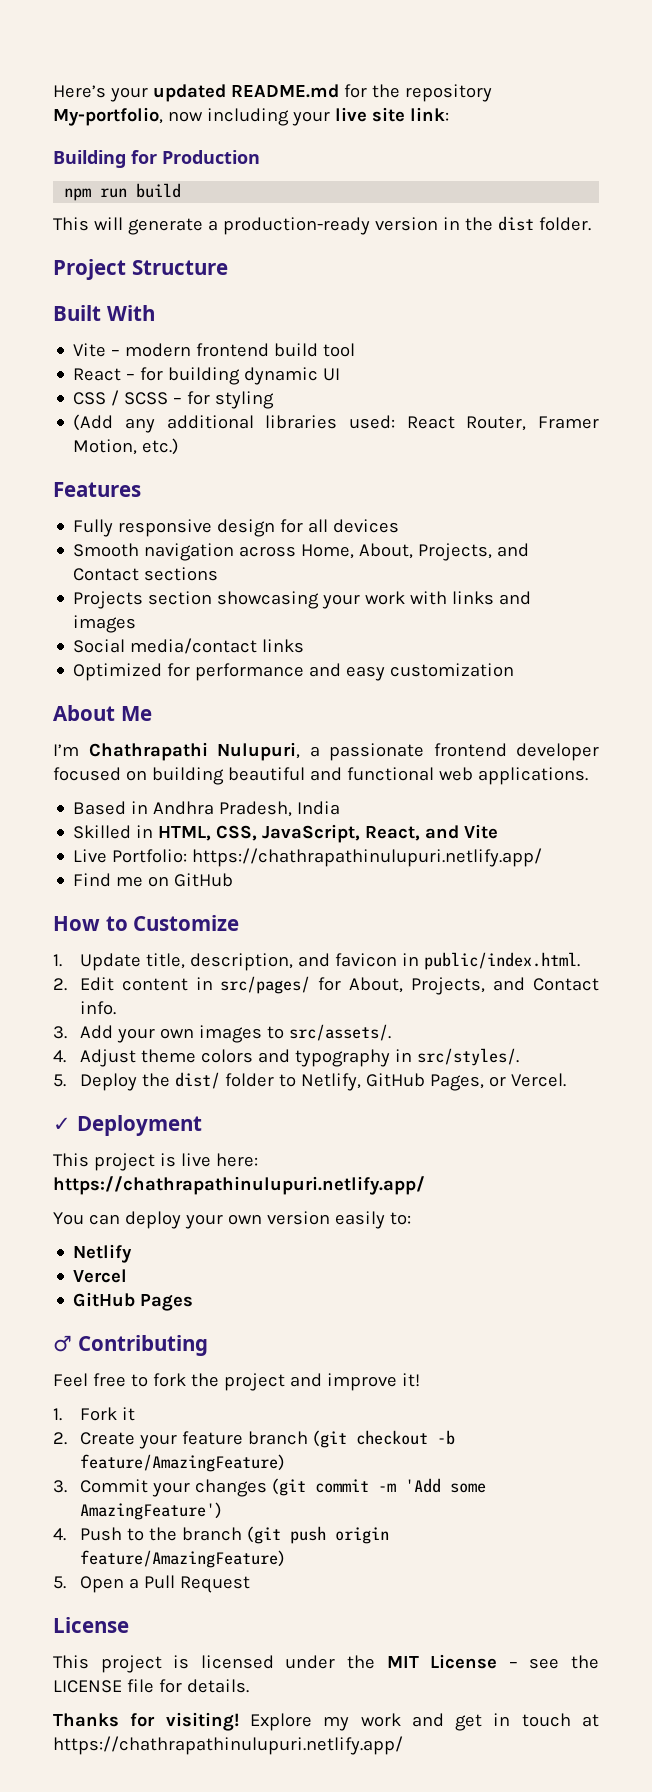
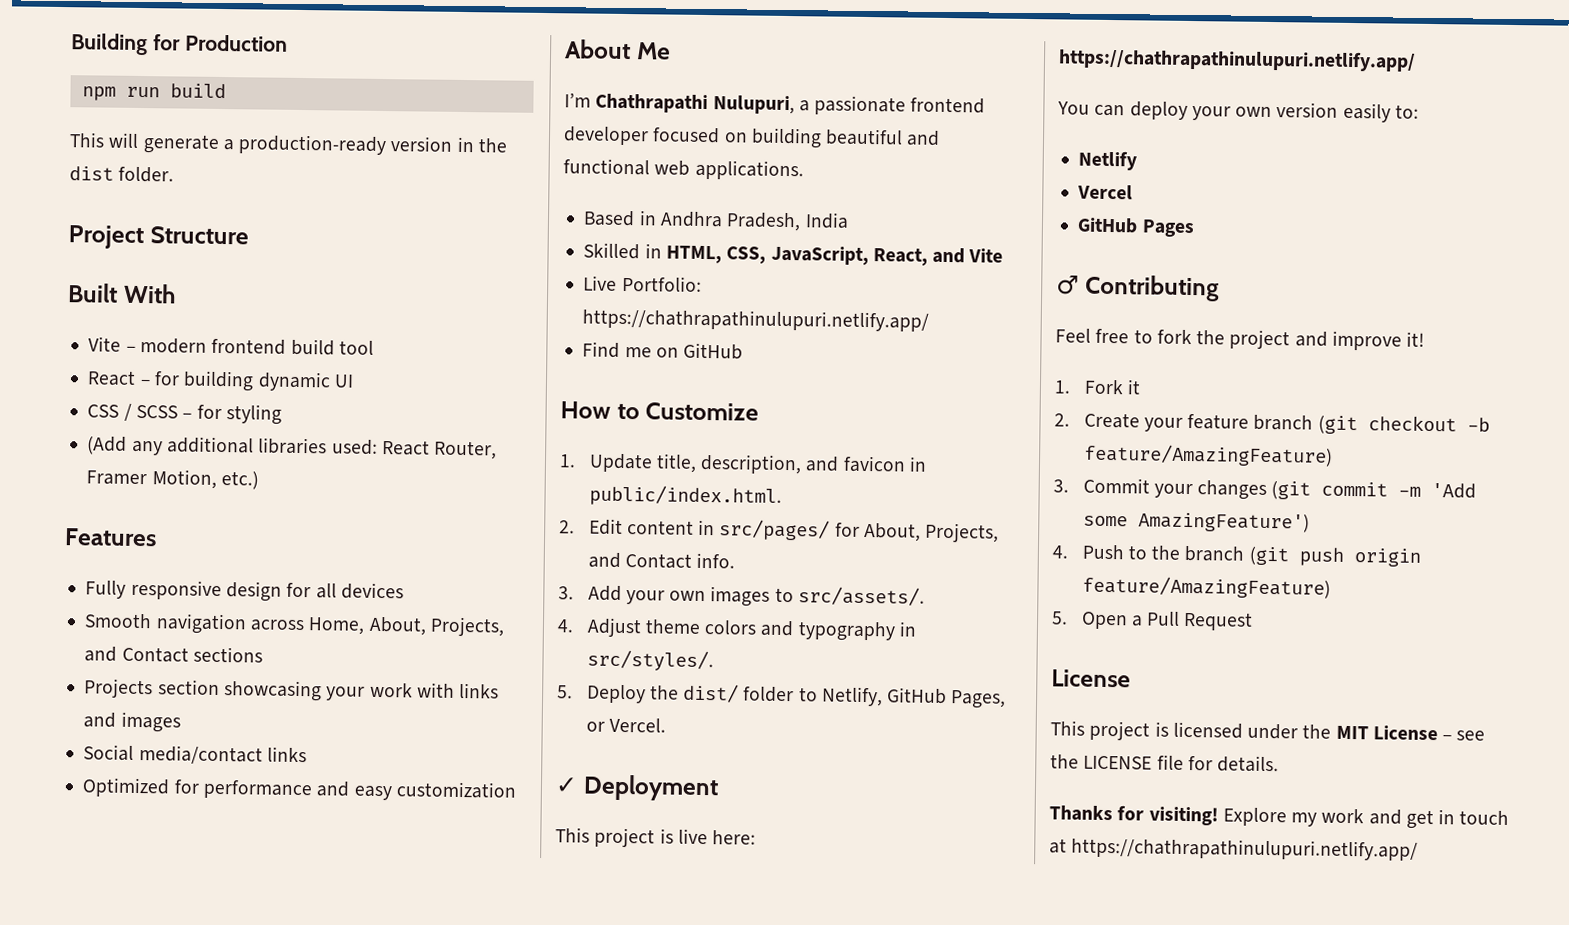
- Here’s your updated README.md for the repository My-portfolio, now including your live site link:

